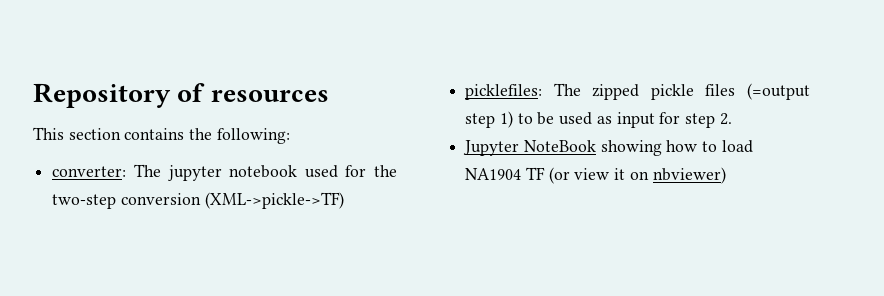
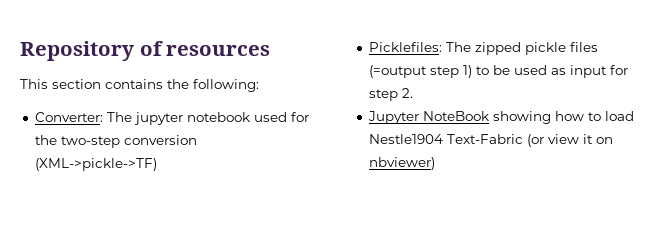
- converter: The jupyter notebook used for the two-step conversion (XML->pickle->TF)
+ Converter: The jupyter notebook used for the two-step conversion (XML->pickle->TF)
- picklefiles: The zipped pickle files (=output step 1) to be used as input for step 2.
+ Picklefiles: The zipped pickle files (=output step 1) to be used as input for step 2.
- Jupyter NoteBook showing how to load NA1904 TF (or view it on nbviewer)
+ Jupyter NoteBook showing how to load Nestle1904 Text-Fabric (or view it on nbviewer)

